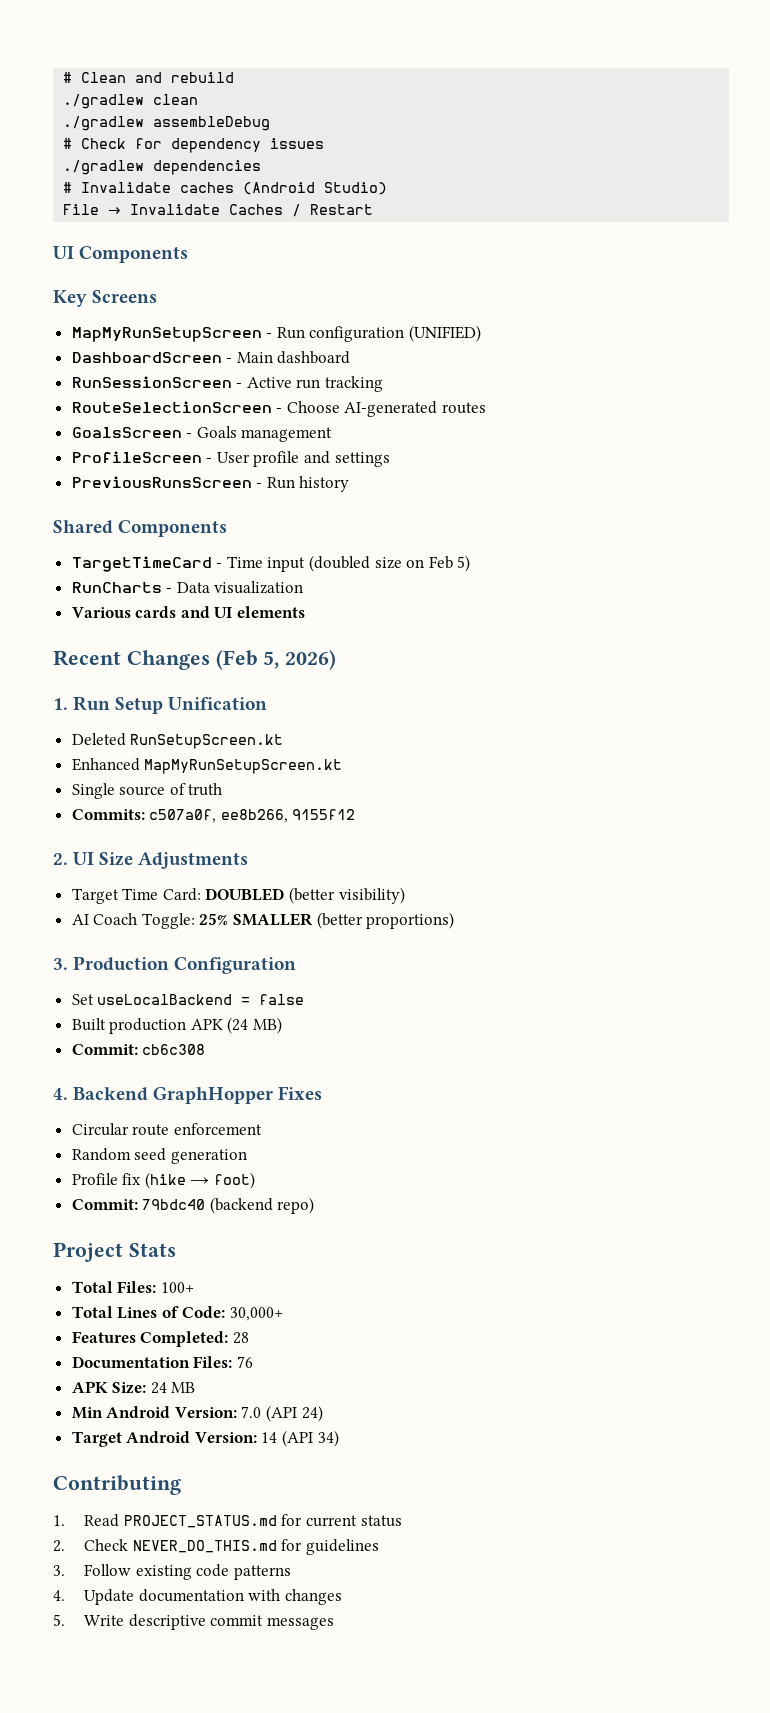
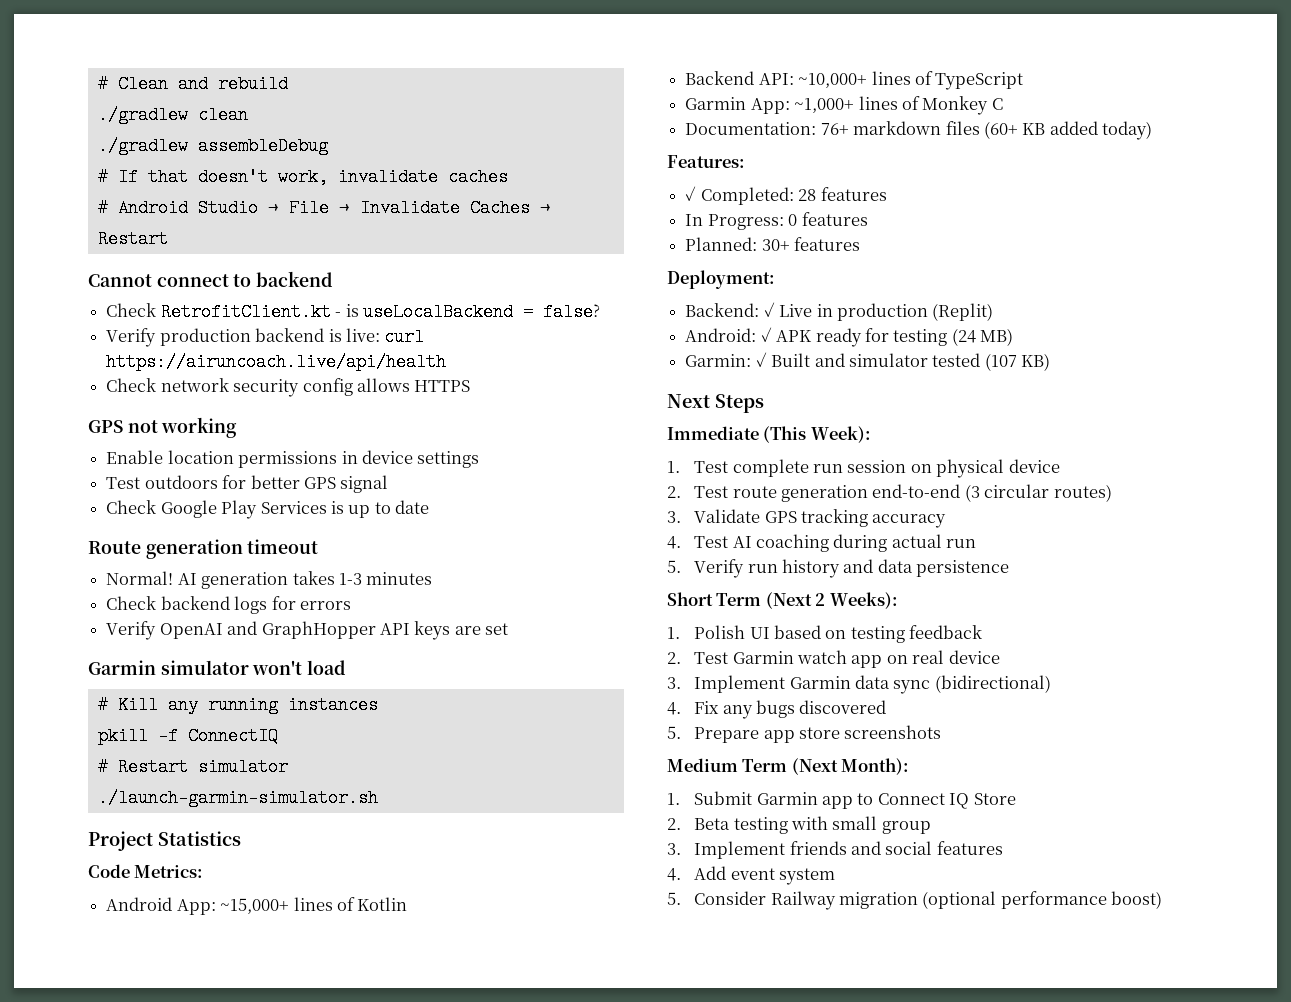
- # Check for dependency issues
- ./gradlew dependencies
- # Invalidate caches (Android Studio)
- File → Invalidate Caches / Restart
+ # If that doesn't work, invalidate caches
+ # Android Studio → File → Invalidate Caches → Restart
- UI Components
- Key Screens
- MapMyRunSetupScreen - Run configuration (UNIFIED)
- DashboardScreen - Main dashboard
- RunSessionScreen - Active run tracking
- RouteSelectionScreen - Choose AI-generated routes
- GoalsScreen - Goals management
- ProfileScreen - User profile and settings
- PreviousRunsScreen - Run history
- Shared Components
- TargetTimeCard - Time input (doubled size on Feb 5)
- RunCharts - Data visualization
- Various cards and UI elements
- Recent Changes (Feb 5, 2026)
- 1. Run Setup Unification
- Deleted RunSetupScreen.kt
- Enhanced MapMyRunSetupScreen.kt
- Single source of truth
- Commits: c507a0f, ee8b266, 9155f12
- 2. UI Size Adjustments
- Target Time Card: DOUBLED (better visibility)
- AI Coach Toggle: 25% SMALLER (better proportions)
- 3. Production Configuration
- Set useLocalBackend = false
- Built production APK (24 MB)
- Commit: cb6c308
- 4. Backend GraphHopper Fixes
- Circular route enforcement
- Random seed generation
- Profile fix (hike → foot)
- Commit: 79bdc40 (backend repo)
- Project Stats
- Total Files: 100+
- Total Lines of Code: 30,000+
- Features Completed: 28
- Documentation Files: 76
- APK Size: 24 MB
- Min Android Version: 7.0 (API 24)
- Target Android Version: 14 (API 34)
- Contributing
- 1. Read PROJECT_STATUS.md for current status
- 2. Check NEVER_DO_THIS.md for guidelines
- 3. Follow existing code patterns
- 4. Update documentation with changes
- 5. Write descriptive commit messages
+ Cannot connect to backend
+ Check RetrofitClient.kt - is useLocalBackend = false?
+ Verify production backend is live: curl https://airuncoach.live/api/health
+ Check network security config allows HTTPS
+ GPS not working
+ Enable location permissions in device settings
+ Test outdoors for better GPS signal
+ Check Google Play Services is up to date
+ Route generation timeout
+ Normal! AI generation takes 1-3 minutes
+ Check backend logs for errors
+ Verify OpenAI and GraphHopper API keys are set
+ Garmin simulator won't load
+ # Kill any running instances
+ pkill -f ConnectIQ
+ # Restart simulator
+ ./launch-garmin-simulator.sh
+ Project Statistics
+ Code Metrics:
+ Android App: ~15,000+ lines of Kotlin
+ Backend API: ~10,000+ lines of TypeScript
+ Garmin App: ~1,000+ lines of Monkey C
+ Documentation: 76+ markdown files (60+ KB added today)
+ Features:
+ ✓ Completed: 28 features
+ In Progress: 0 features
+ Planned: 30+ features
+ Deployment:
+ Backend: ✓ Live in production (Replit)
+ Android: ✓ APK ready for testing (24 MB)
+ Garmin: ✓ Built and simulator tested (107 KB)
+ Next Steps
+ Immediate (This Week):
+ 1. Test complete run session on physical device
+ 2. Test route generation end-to-end (3 circular routes)
+ 3. Validate GPS tracking accuracy
+ 4. Test AI coaching during actual run
+ 5. Verify run history and data persistence
+ Short Term (Next 2 Weeks):
+ 1. Polish UI based on testing feedback
+ 2. Test Garmin watch app on real device
+ 3. Implement Garmin data sync (bidirectional)
+ 4. Fix any bugs discovered
+ 5. Prepare app store screenshots
+ Medium Term (Next Month):
+ 1. Submit Garmin app to Connect IQ Store
+ 2. Beta testing with small group
+ 3. Implement friends and social features
+ 4. Add event system
+ 5. Consider Railway migration (optional performance boost)

